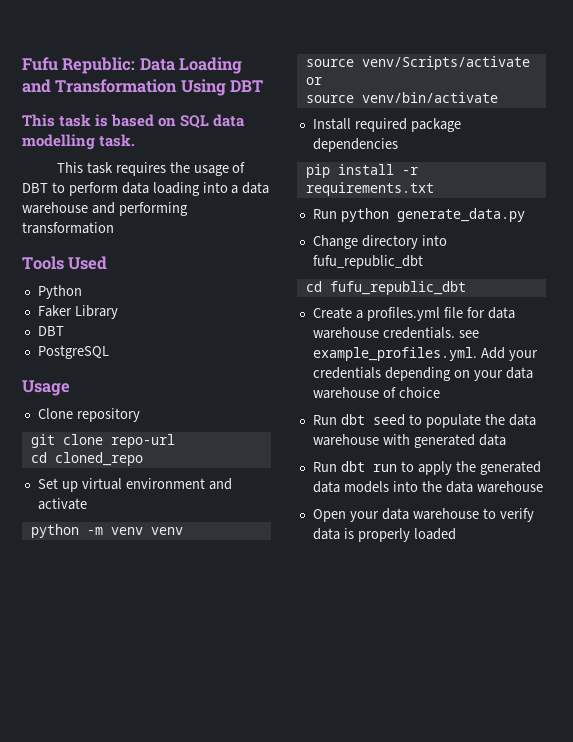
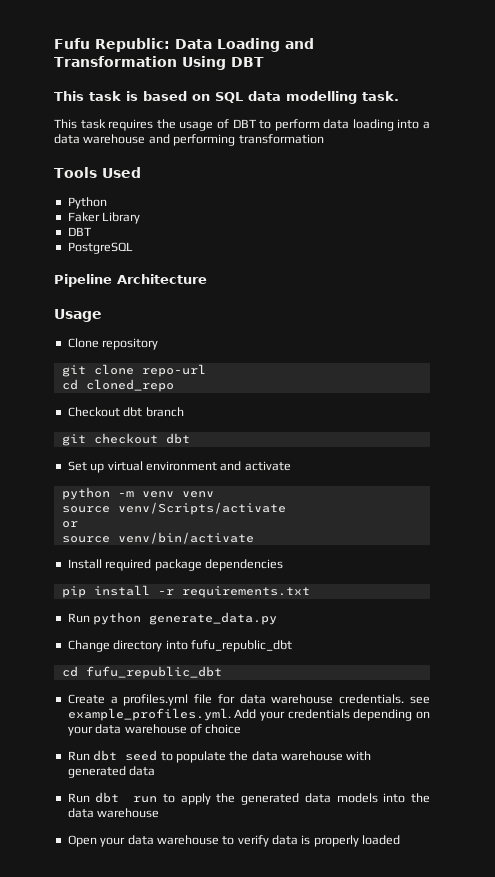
+ Pipeline Architecture
+ Checkout dbt branch
+ git checkout dbt

